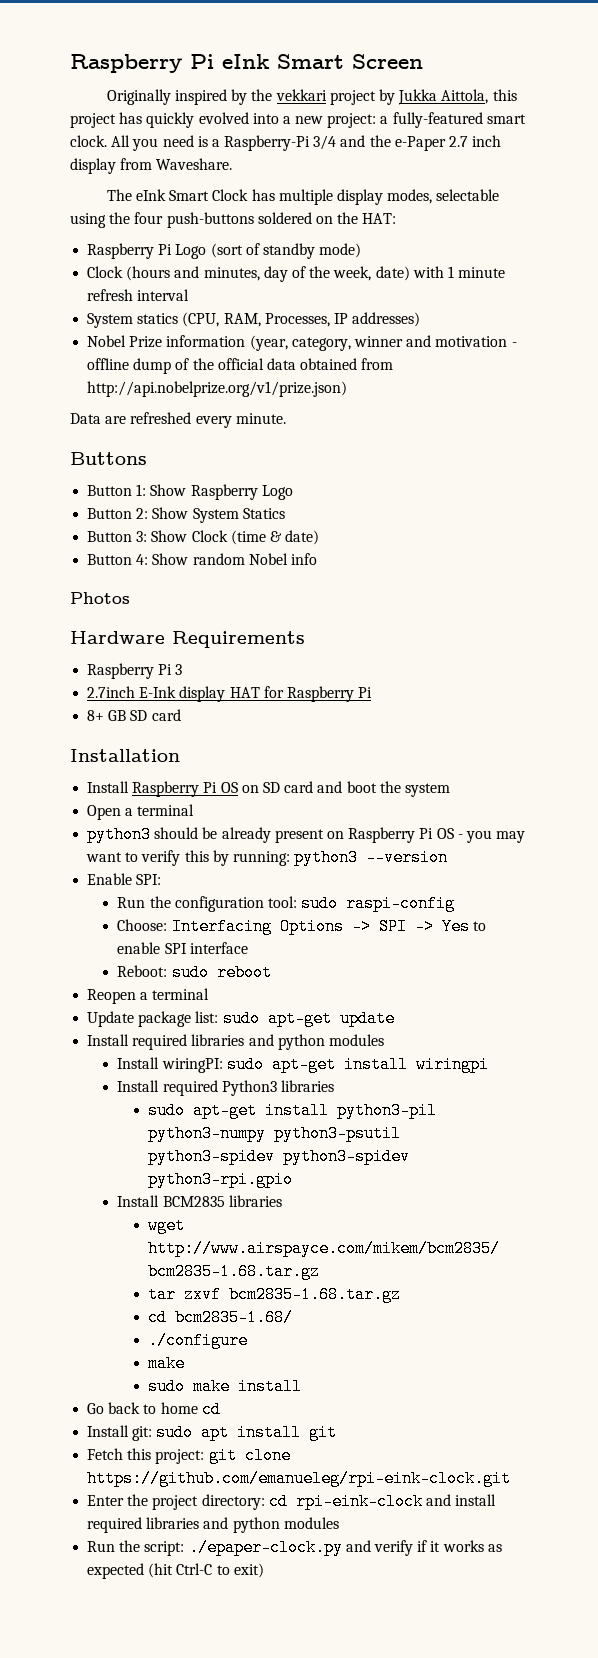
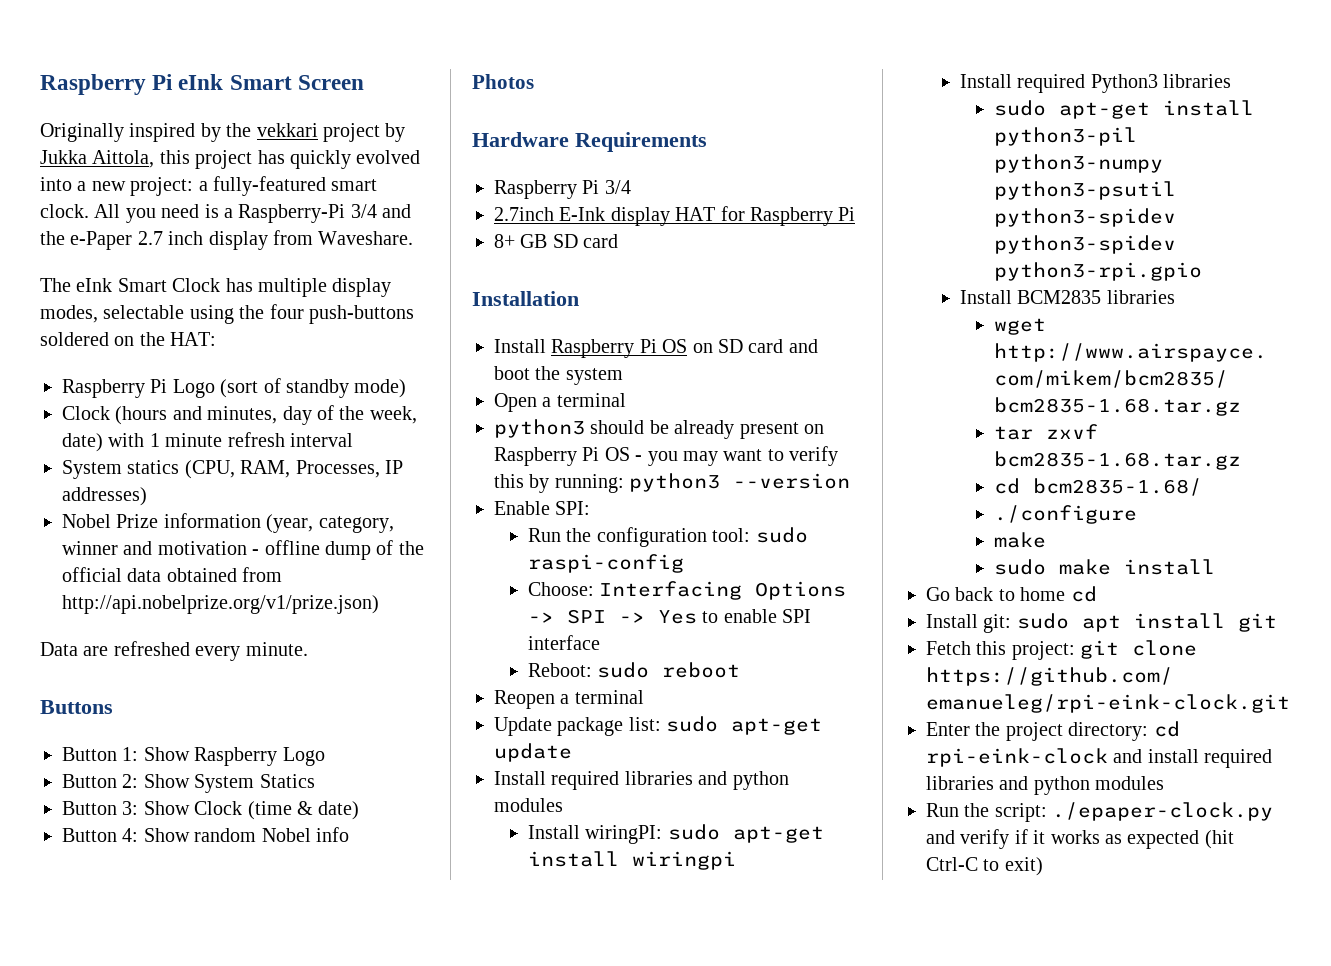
- Raspberry Pi 3
+ Raspberry Pi 3/4

